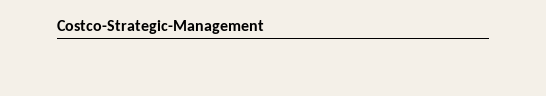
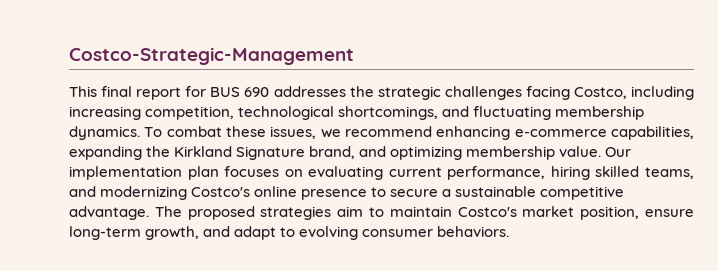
+ This final report for BUS 690 addresses the strategic challenges facing Costco, including increasing competition, technological shortcomings, and fluctuating membership dynamics. To combat these issues, we recommend enhancing e-commerce capabilities, expanding the Kirkland Signature brand, and optimizing membership value. Our implementation plan focuses on evaluating current performance, hiring skilled teams, and modernizing Costco's online presence to secure a sustainable competitive advantage. The proposed strategies aim to maintain Costco's market position, ensure long-term growth, and adapt to evolving consumer behaviors.

